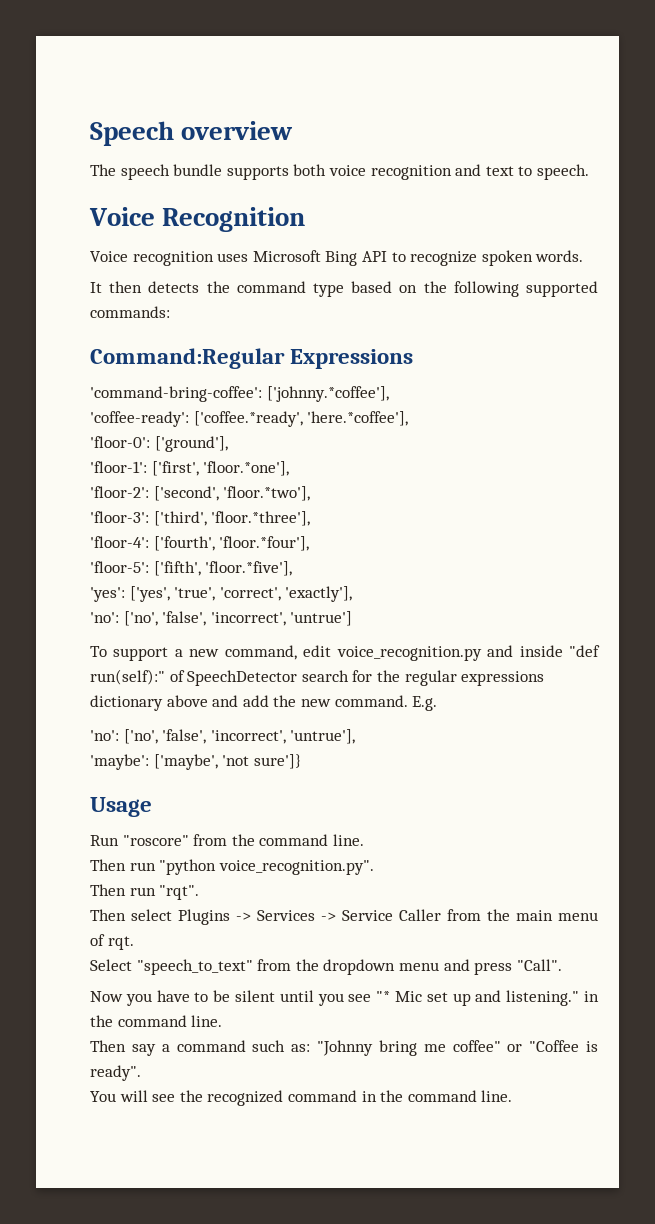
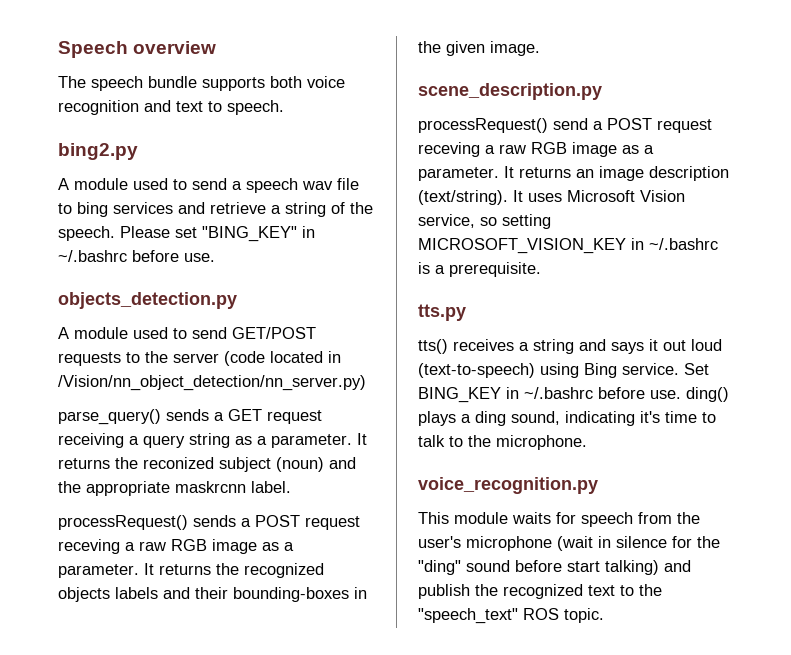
- Voice Recognition
- Voice recognition uses Microsoft Bing API to recognize spoken words.
- It then detects the command type based on the following supported commands:
- Command:Regular Expressions
- 'command-bring-coffee': ['johnny.*coffee'],
- 'coffee-ready': ['coffee.*ready', 'here.*coffee'],
- 'floor-0': ['ground'],
- 'floor-1': ['first', 'floor.*one'],
- 'floor-2': ['second', 'floor.*two'],
- 'floor-3': ['third', 'floor.*three'],
- 'floor-4': ['fourth', 'floor.*four'],
- 'floor-5': ['fifth', 'floor.*five'],
- 'yes': ['yes', 'true', 'correct', 'exactly'],
- 'no': ['no', 'false', 'incorrect', 'untrue']
- To support a new command, edit voice_recognition.py and inside "def run(self):" of SpeechDetector search for the regular expressions dictionary above and add the new command. E.g.
- 'no': ['no', 'false', 'incorrect', 'untrue'],
- 'maybe': ['maybe', 'not sure']}
- Usage
- Run "roscore" from the command line.
- Then run "python voice_recognition.py".
- Then run "rqt".
- Then select Plugins -> Services -> Service Caller from the main menu of rqt.
- Select "speech_to_text" from the dropdown menu and press "Call".
- Now you have to be silent until you see "* Mic set up and listening." in the command line.
- Then say a command such as: "Johnny bring me coffee" or "Coffee is ready".
- You will see the recognized command in the command line.
+ bing2.py
+ A module used to send a speech wav file to bing services and retrieve a string of the speech. Please set "BING_KEY" in ~/.bashrc before use.
+ objects_detection.py
+ A module used to send GET/POST requests to the server (code located in /Vision/nn_object_detection/nn_server.py)
+ parse_query() sends a GET request receiving a query string as a parameter. It returns the reconized subject (noun) and the appropriate maskrcnn label.
+ processRequest() sends a POST request receving a raw RGB image as a parameter. It returns the recognized objects labels and their bounding-boxes in the given image.
+ scene_description.py
+ processRequest() send a POST request receving a raw RGB image as a parameter. It returns an image description (text/string). It uses Microsoft Vision service, so setting MICROSOFT_VISION_KEY in ~/.bashrc is a prerequisite.
+ tts.py
+ tts() receives a string and says it out loud (text-to-speech) using Bing service. Set BING_KEY in ~/.bashrc before use. ding() plays a ding sound, indicating it's time to talk to the microphone.
+ voice_recognition.py
+ This module waits for speech from the user's microphone (wait in silence for the "ding" sound before start talking) and publish the recognized text to the "speech_text" ROS topic.

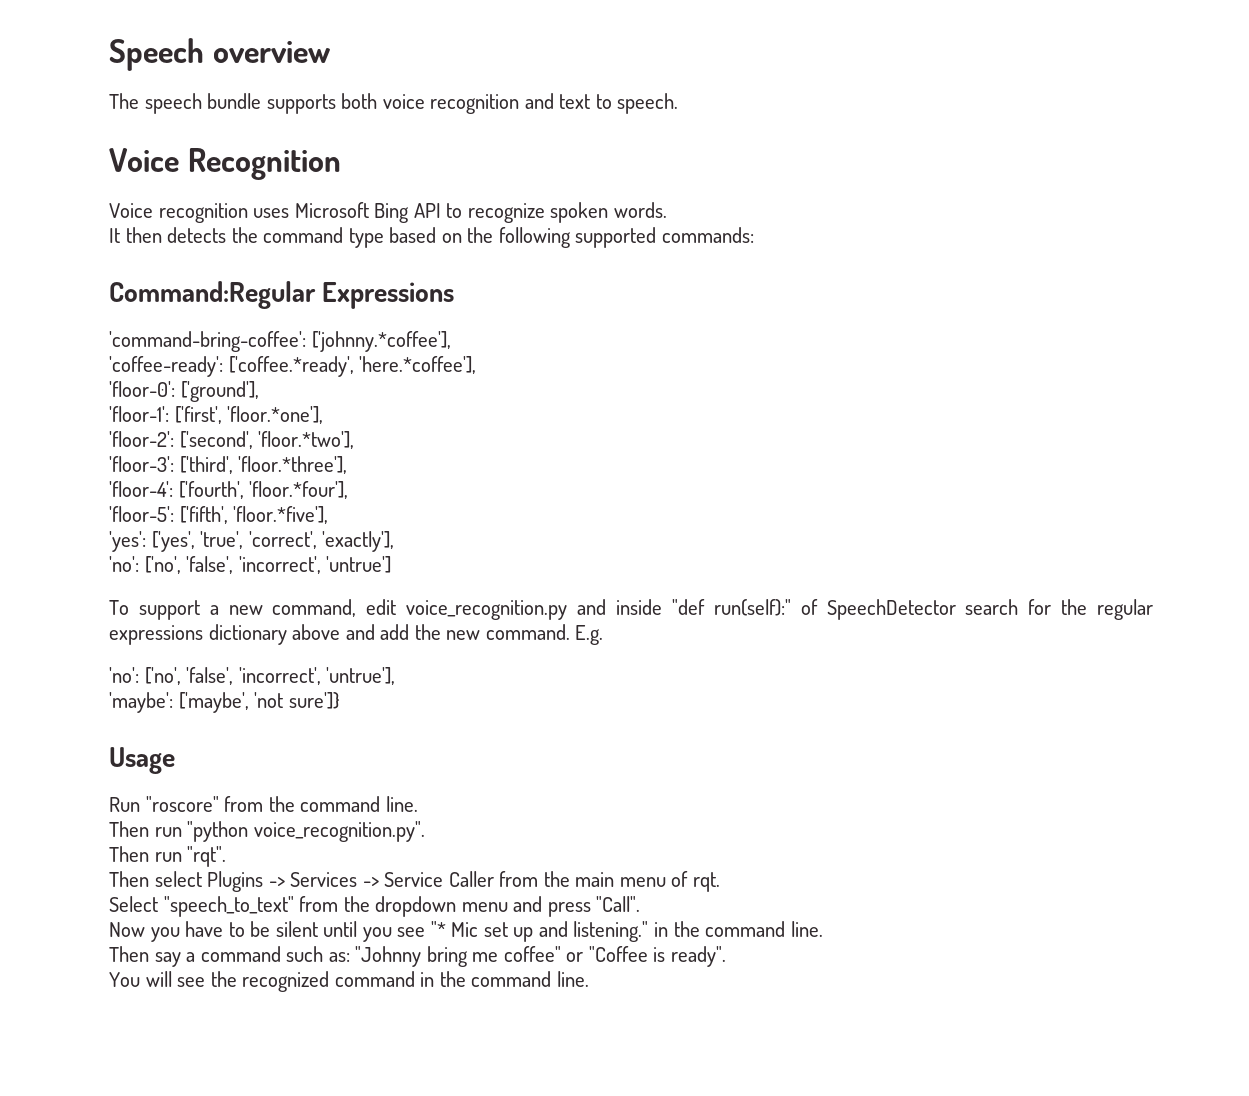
- bing2.py
- A module used to send a speech wav file to bing services and retrieve a string of the speech. Please set "BING_KEY" in ~/.bashrc before use.
- objects_detection.py
- A module used to send GET/POST requests to the server (code located in /Vision/nn_object_detection/nn_server.py)
- parse_query() sends a GET request receiving a query string as a parameter. It returns the reconized subject (noun) and the appropriate maskrcnn label.
- processRequest() sends a POST request receving a raw RGB image as a parameter. It returns the recognized objects labels and their bounding-boxes in the given image.
- scene_description.py
- processRequest() send a POST request receving a raw RGB image as a parameter. It returns an image description (text/string). It uses Microsoft Vision service, so setting MICROSOFT_VISION_KEY in ~/.bashrc is a prerequisite.
- tts.py
- tts() receives a string and says it out loud (text-to-speech) using Bing service. Set BING_KEY in ~/.bashrc before use. ding() plays a ding sound, indicating it's time to talk to the microphone.
- voice_recognition.py
- This module waits for speech from the user's microphone (wait in silence for the "ding" sound before start talking) and publish the recognized text to the "speech_text" ROS topic.
+ Voice Recognition
+ Voice recognition uses Microsoft Bing API to recognize spoken words.
+ It then detects the command type based on the following supported commands:
+ Command:Regular Expressions
+ 'command-bring-coffee': ['johnny.*coffee'],
+ 'coffee-ready': ['coffee.*ready', 'here.*coffee'],
+ 'floor-0': ['ground'],
+ 'floor-1': ['first', 'floor.*one'],
+ 'floor-2': ['second', 'floor.*two'],
+ 'floor-3': ['third', 'floor.*three'],
+ 'floor-4': ['fourth', 'floor.*four'],
+ 'floor-5': ['fifth', 'floor.*five'],
+ 'yes': ['yes', 'true', 'correct', 'exactly'],
+ 'no': ['no', 'false', 'incorrect', 'untrue']
+ To support a new command, edit voice_recognition.py and inside "def run(self):" of SpeechDetector search for the regular expressions dictionary above and add the new command. E.g.
+ 'no': ['no', 'false', 'incorrect', 'untrue'],
+ 'maybe': ['maybe', 'not sure']}
+ Usage
+ Run "roscore" from the command line.
+ Then run "python voice_recognition.py".
+ Then run "rqt".
+ Then select Plugins -> Services -> Service Caller from the main menu of rqt.
+ Select "speech_to_text" from the dropdown menu and press "Call".
+ Now you have to be silent until you see "* Mic set up and listening." in the command line.
+ Then say a command such as: "Johnny bring me coffee" or "Coffee is ready".
+ You will see the recognized command in the command line.

